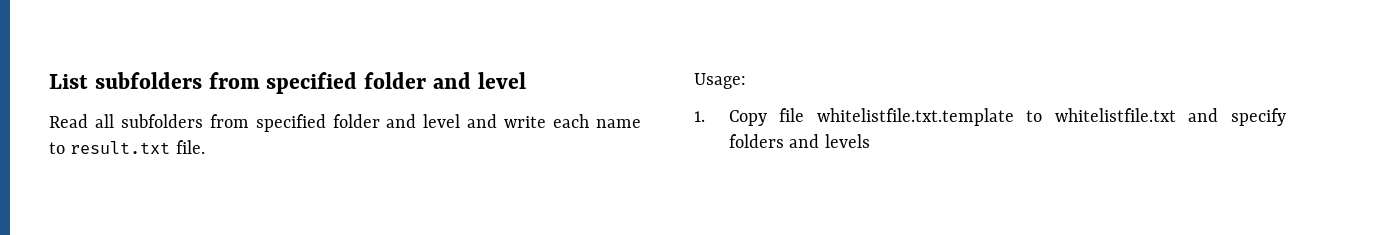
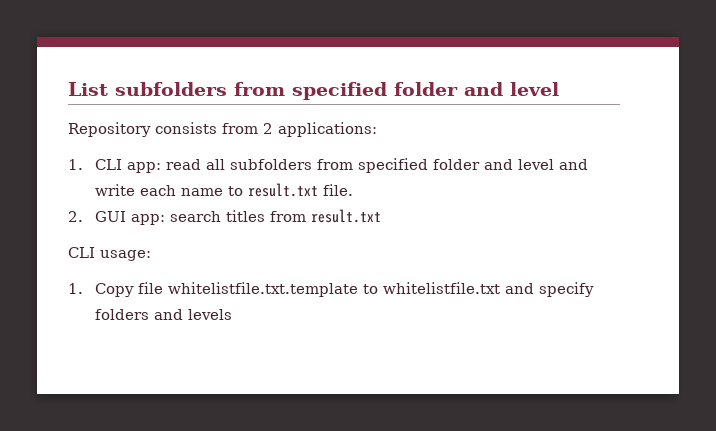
- Read all subfolders from specified folder and level and write each name to result.txt file.
+ Repository consists from 2 applications:
+ 1. CLI app: read all subfolders from specified folder and level and write each name to result.txt file.
- Usage:
+ 2. GUI app: search titles from result.txt
+ CLI usage:

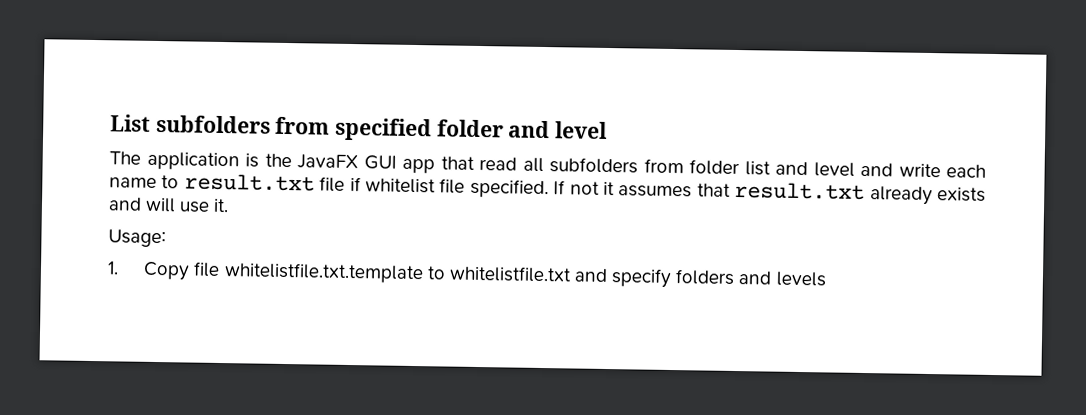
- Repository consists from 2 applications:
- 1. CLI app: read all subfolders from specified folder and level and write each name to result.txt file.
- 2. GUI app: search titles from result.txt
- CLI usage:
+ The application is the JavaFX GUI app that read all subfolders from folder list and level and write each name to result.txt file if whitelist file specified. If not it assumes that result.txt already exists and will use it.
+ Usage:

